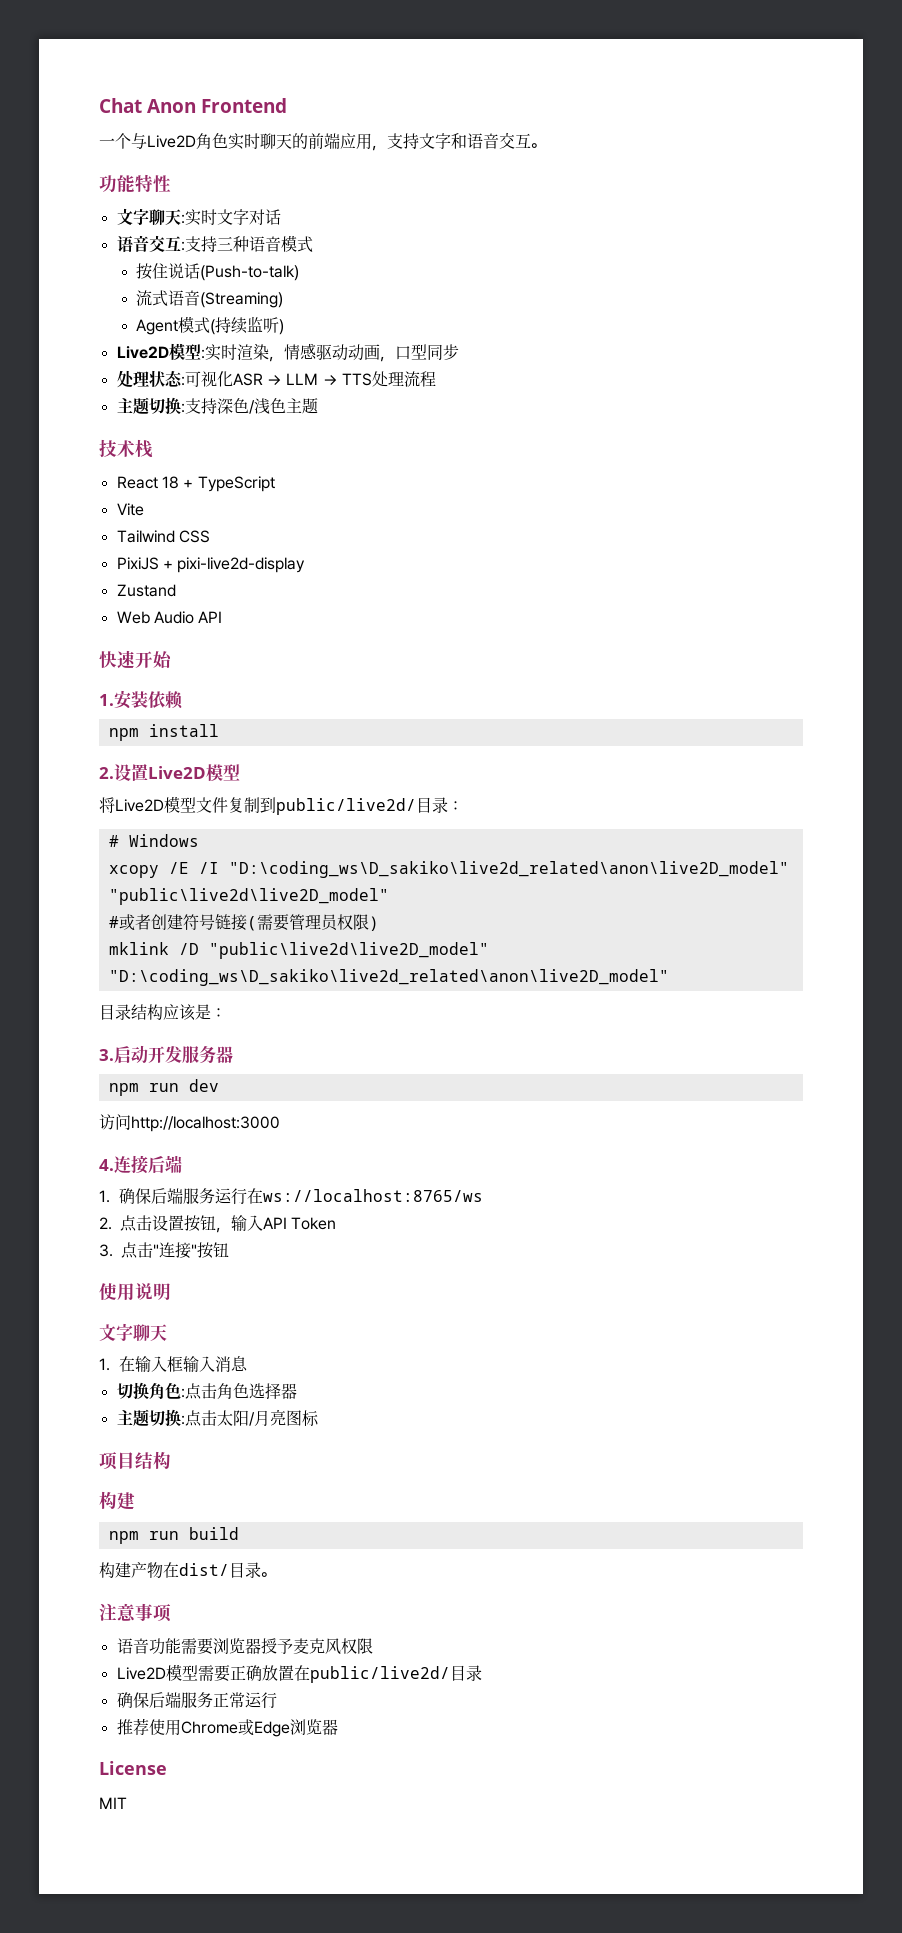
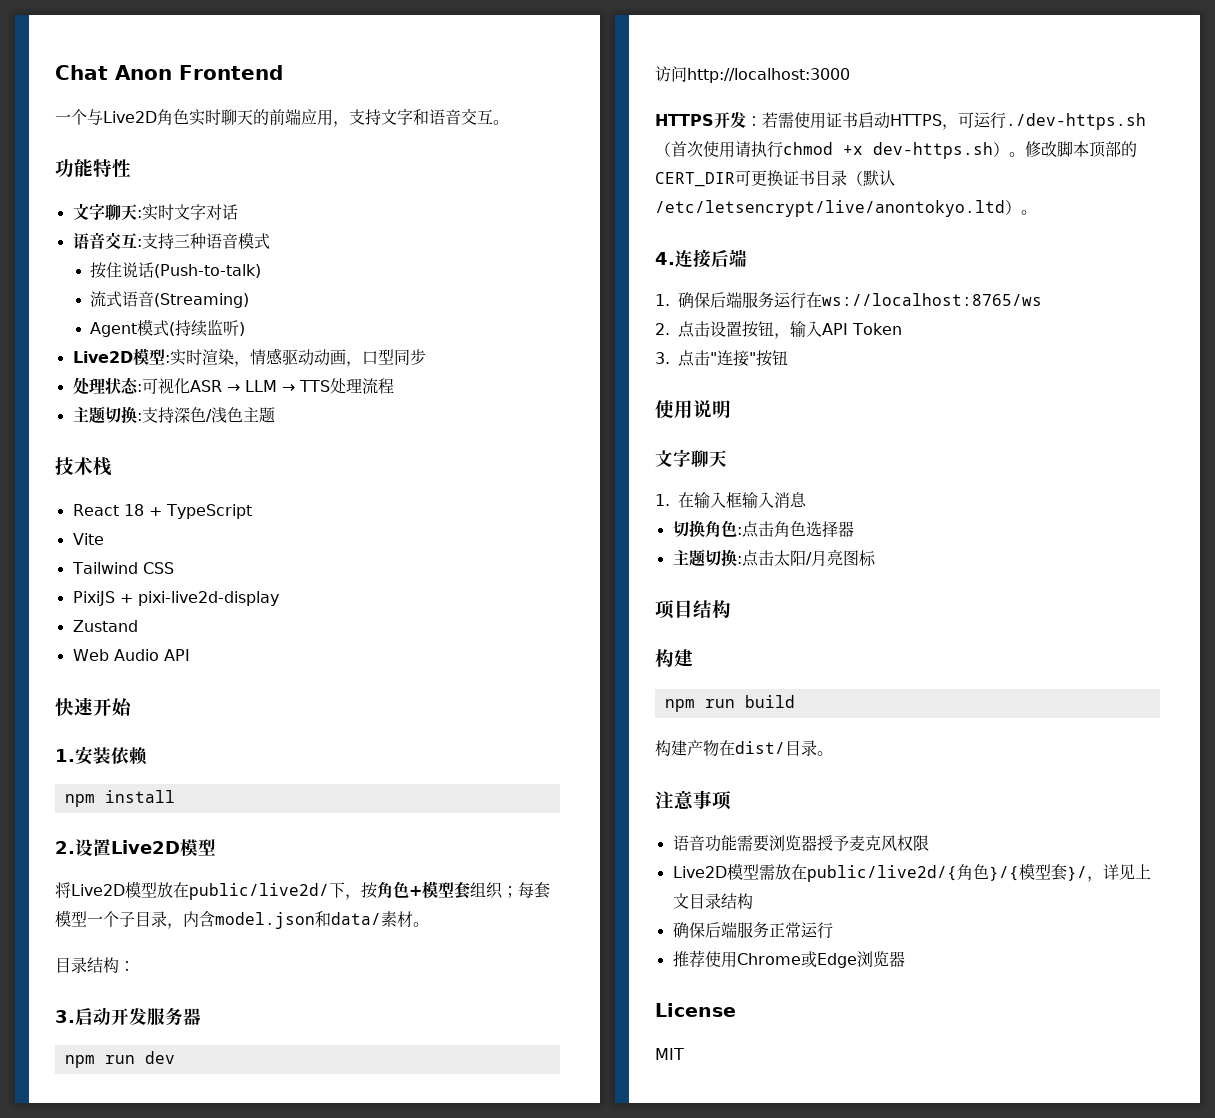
- 将Live2D模型文件复制到public/live2d/目录：
- # Windows
- xcopy /E /I "D:\coding_ws\D_sakiko\live2d_related\anon\live2D_model" "public\live2d\live2D_model"
- #或者创建符号链接(需要管理员权限)
- mklink /D "public\live2d\live2D_model" "D:\coding_ws\D_sakiko\live2d_related\anon\live2D_model"
- 目录结构应该是：
+ 将Live2D模型放在public/live2d/下，按角色+模型套组织；每套模型一个子目录，内含model.json和data/素材。
+ 目录结构：
+ HTTPS开发：若需使用证书启动HTTPS，可运行./dev-https.sh（首次使用请执行chmod +x dev-https.sh）。修改脚本顶部的CERT_DIR可更换证书目录（默认/etc/letsencrypt/live/anontokyo.ltd）。
- Live2D模型需要正确放置在public/live2d/目录
+ Live2D模型需放在public/live2d/{角色}/{模型套}/，详见上文目录结构

